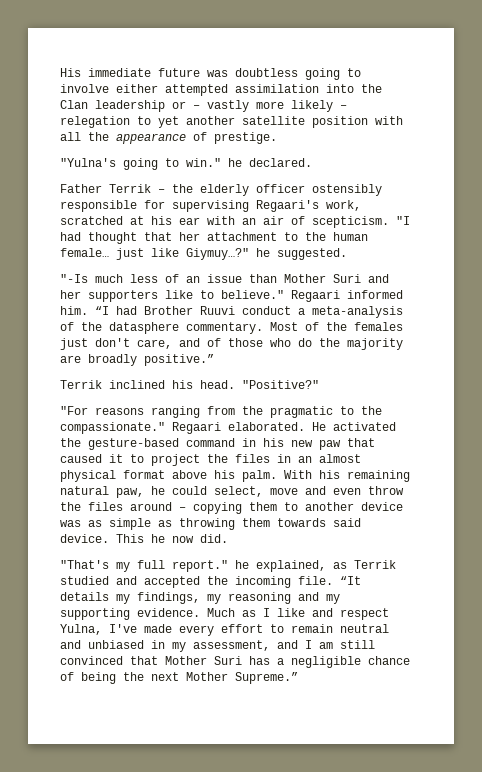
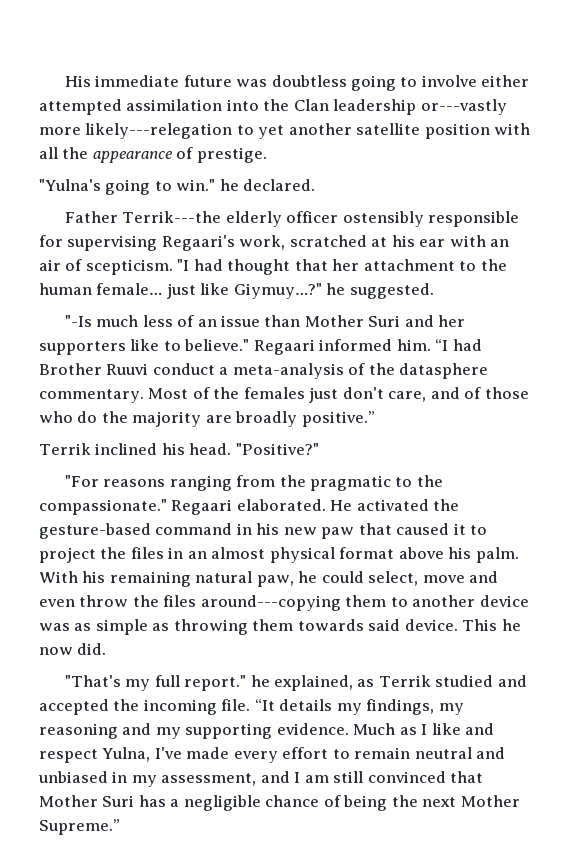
- His immediate future was doubtless going to involve either attempted assimilation into the Clan leadership or – vastly more likely – relegation to yet another satellite position with all the appearance of prestige.
+ His immediate future was doubtless going to involve either attempted assimilation into the Clan leadership or---vastly more likely---relegation to yet another satellite position with all the appearance of prestige.
- Father Terrik – the elderly officer ostensibly responsible for supervising Regaari's work, scratched at his ear with an air of scepticism.
+ Father Terrik---the elderly officer ostensibly responsible for supervising Regaari's work, scratched at his ear with an air of scepticism.
- With his remaining natural paw, he could select, move and even throw the files around – copying them to another device was as simple as throwing them towards said device.
+ With his remaining natural paw, he could select, move and even throw the files around---copying them to another device was as simple as throwing them towards said device.

